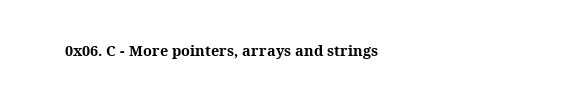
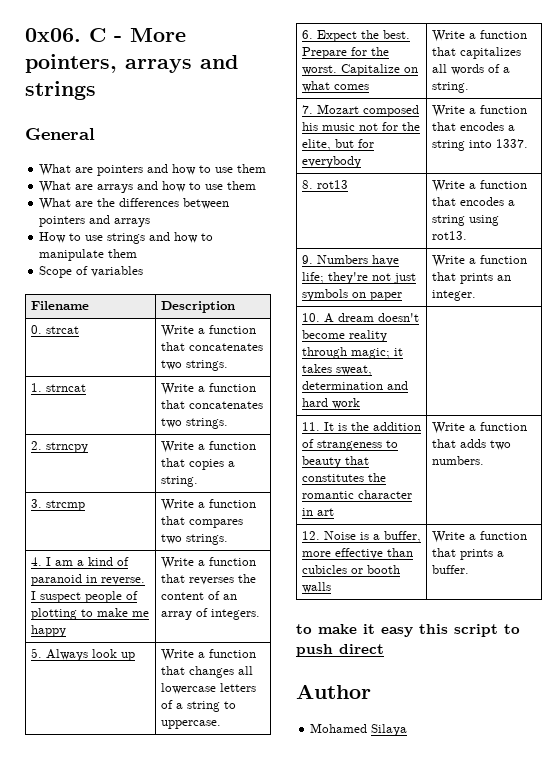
+ General
+ What are pointers and how to use them
+ What are arrays and how to use them
+ What are the differences between pointers and arrays
+ How to use strings and how to manipulate them
+ Scope of variables
+ Filename | Description
+ 0. strcat | Write a function that concatenates two strings.
+ 1. strncat | Write a function that concatenates two strings.
+ 2. strncpy | Write a function that copies a string.
+ 3. strcmp | Write a function that compares two strings.
+ 4. I am a kind of paranoid in reverse. I suspect people of plotting to make me happy | Write a function that reverses the content of an array of integers.
+ 5. Always look up | Write a function that changes all lowercase letters of a string to uppercase.
+ 6. Expect the best. Prepare for the worst. Capitalize on what comes | Write a function that capitalizes all words of a string.
+ 7. Mozart composed his music not for the elite, but for everybody | Write a function that encodes a string into 1337.
+ 8. rot13 | Write a function that encodes a string using rot13.
+ 9. Numbers have life; they're not just symbols on paper | Write a function that prints an integer.
+ 10. A dream doesn't become reality through magic; it takes sweat, determination and hard work |
+ 11. It is the addition of strangeness to beauty that constitutes the romantic character in art | Write a function that adds two numbers.
+ 12. Noise is a buffer, more effective than cubicles or booth walls | Write a function that prints a buffer.
+ to make it easy this script to push direct
+ Author
+ Mohamed Silaya

